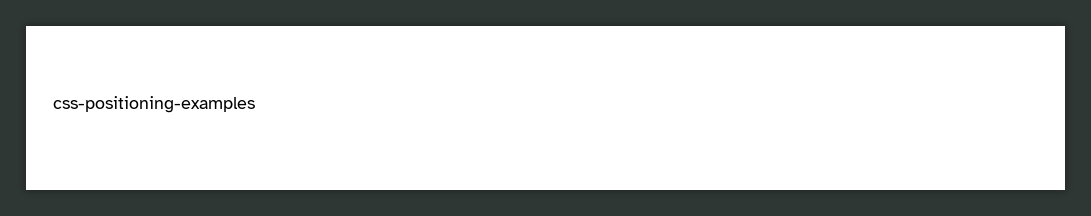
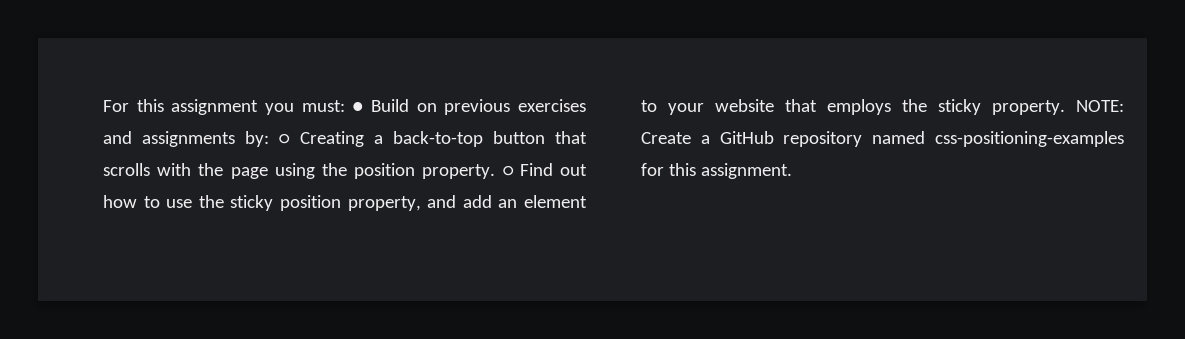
- css-positioning-examples
+ For this assignment you must: ● Build on previous exercises and assignments by: ○ Creating a back-to-top button that scrolls with the page using the position property. ○ Find out how to use the sticky position property, and add an element to your website that employs the sticky property. NOTE: Create a GitHub repository named css-positioning-examples for this assignment.

